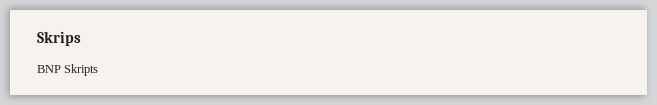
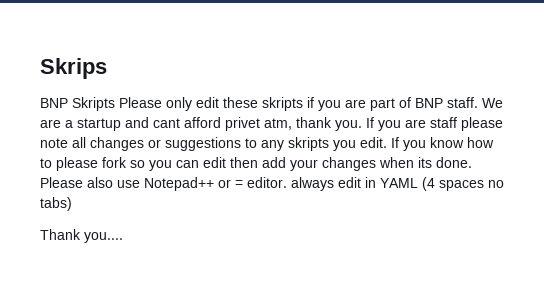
- BNP Skripts
+ BNP Skripts Please only edit these skripts if you are part of BNP staff. We are a startup and cant afford privet atm, thank you. If you are staff please note all changes or suggestions to any skripts you edit. If you know how to please fork so you can edit then add your changes when its done. Please also use Notepad++ or = editor. always edit in YAML (4 spaces no tabs)
+ Thank you....

